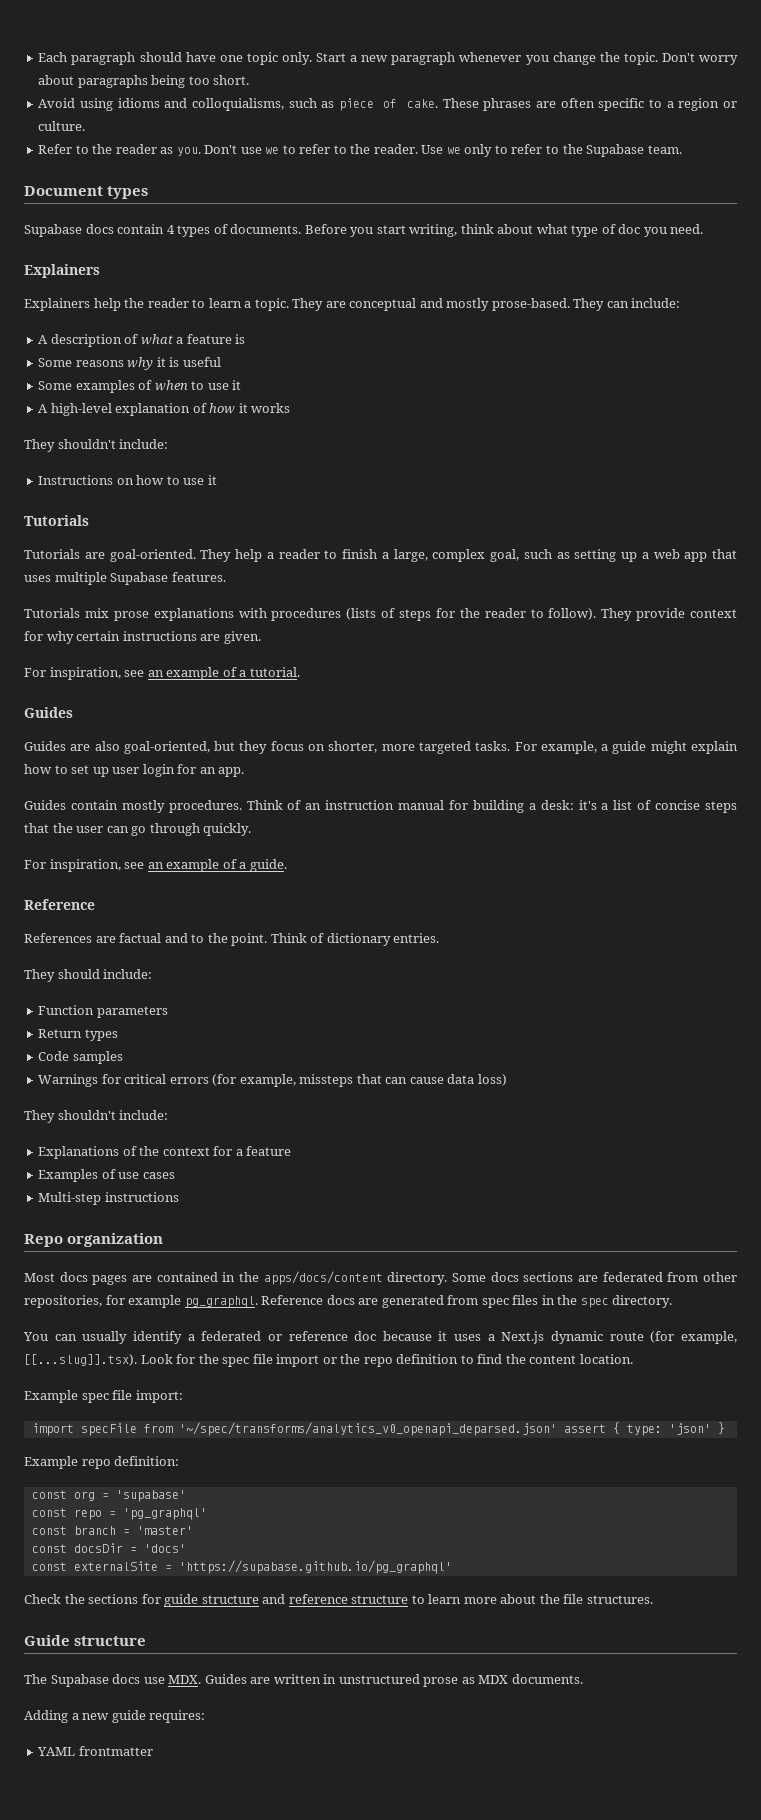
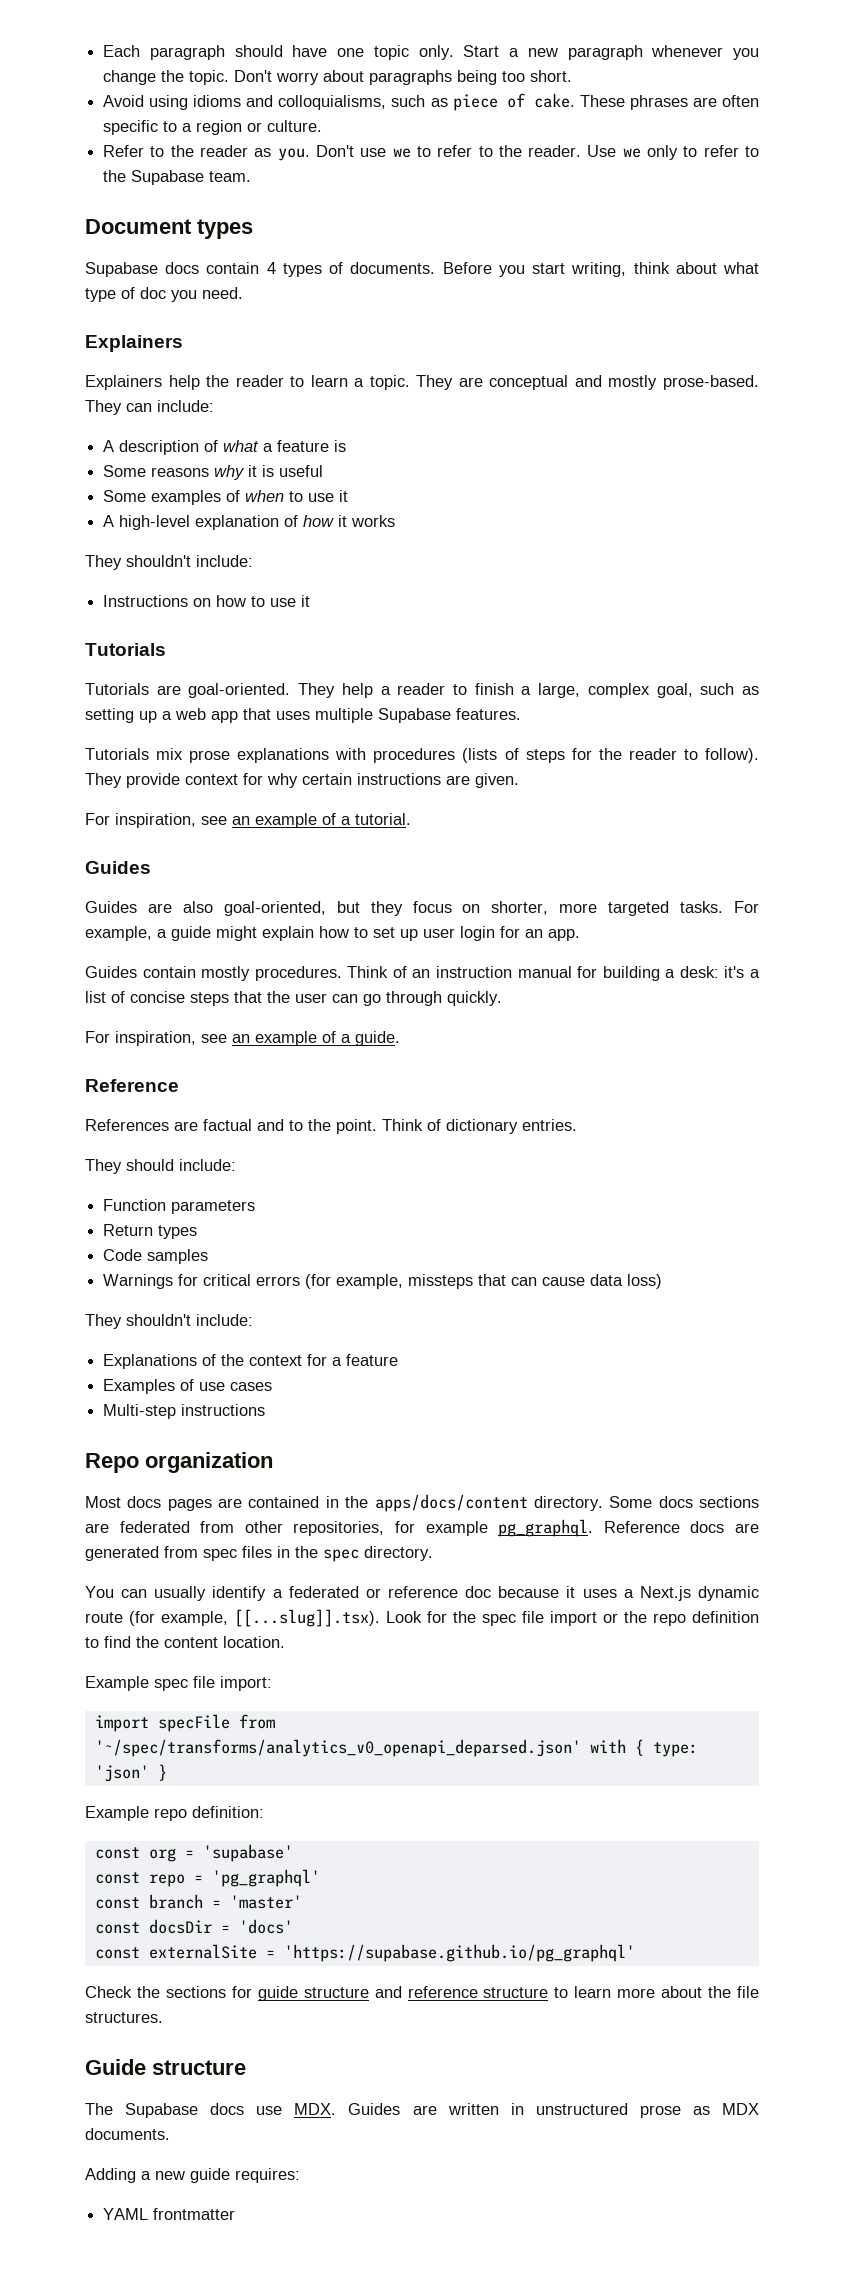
- import specFile from '~/spec/transforms/analytics_v0_openapi_deparsed.json' assert { type: 'json' }
+ import specFile from '~/spec/transforms/analytics_v0_openapi_deparsed.json' with { type: 'json' }

